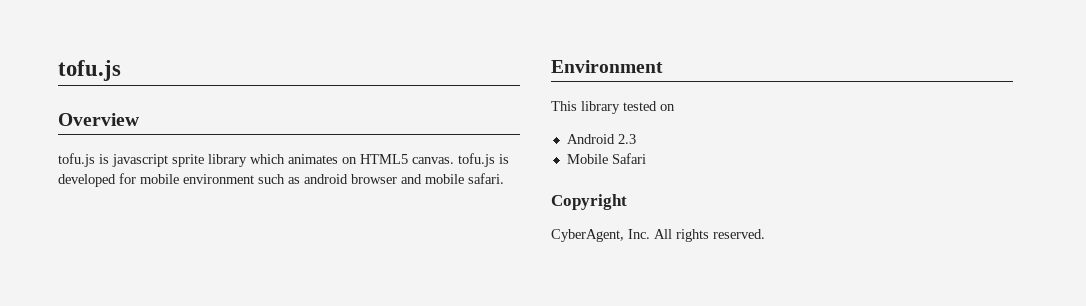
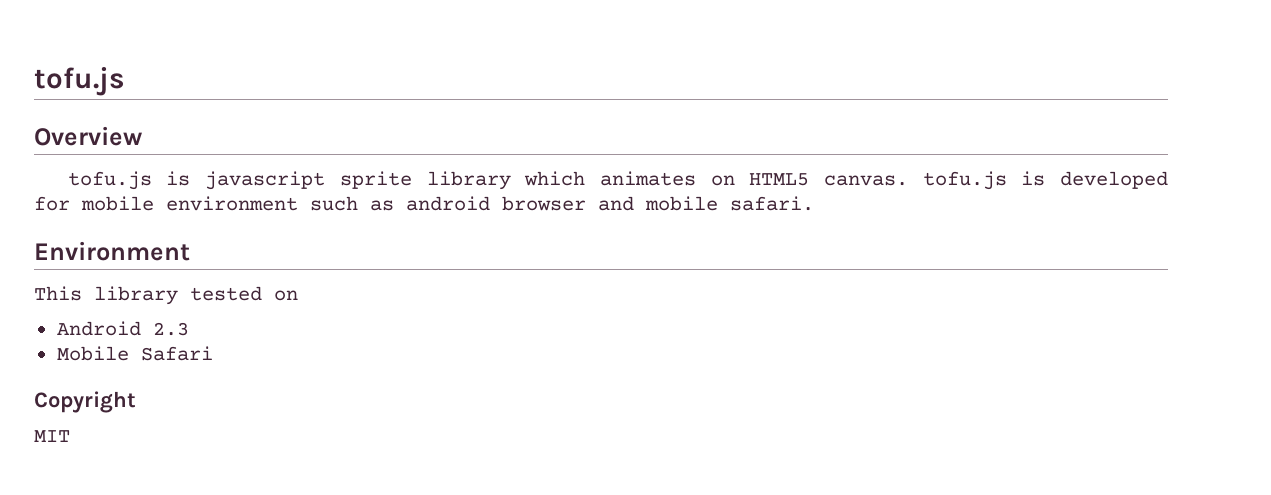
- CyberAgent, Inc. All rights reserved.
+ MIT

